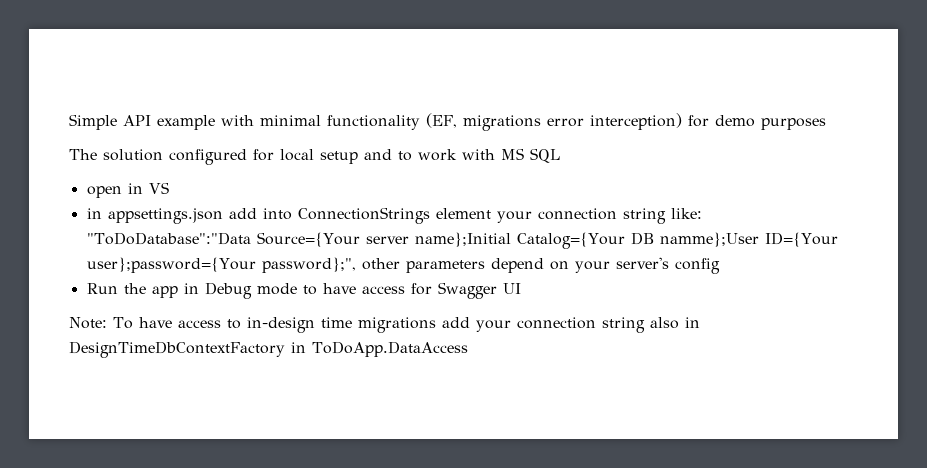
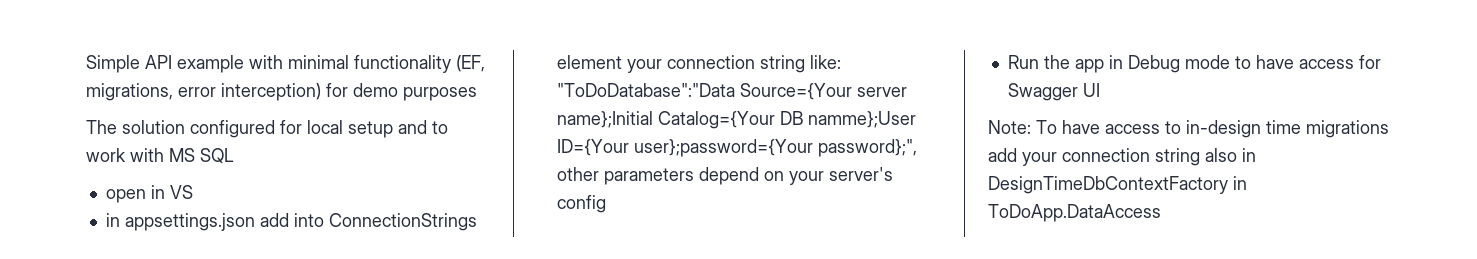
- Simple API example with minimal functionality (EF, migrations error interception) for demo purposes
+ Simple API example with minimal functionality (EF, migrations, error interception) for demo purposes

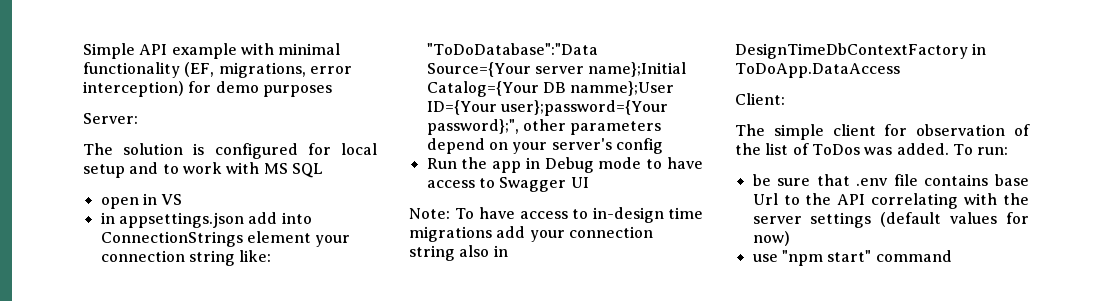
+ Server:
- The solution configured for local setup and to work with MS SQL
+ The solution is configured for local setup and to work with MS SQL
- Run the app in Debug mode to have access for Swagger UI
+ Run the app in Debug mode to have access to Swagger UI
+ Client:
+ The simple client for observation of the list of ToDos was added. To run:
+ be sure that .env file contains base Url to the API correlating with the server settings (default values for now)
+ use "npm start" command

